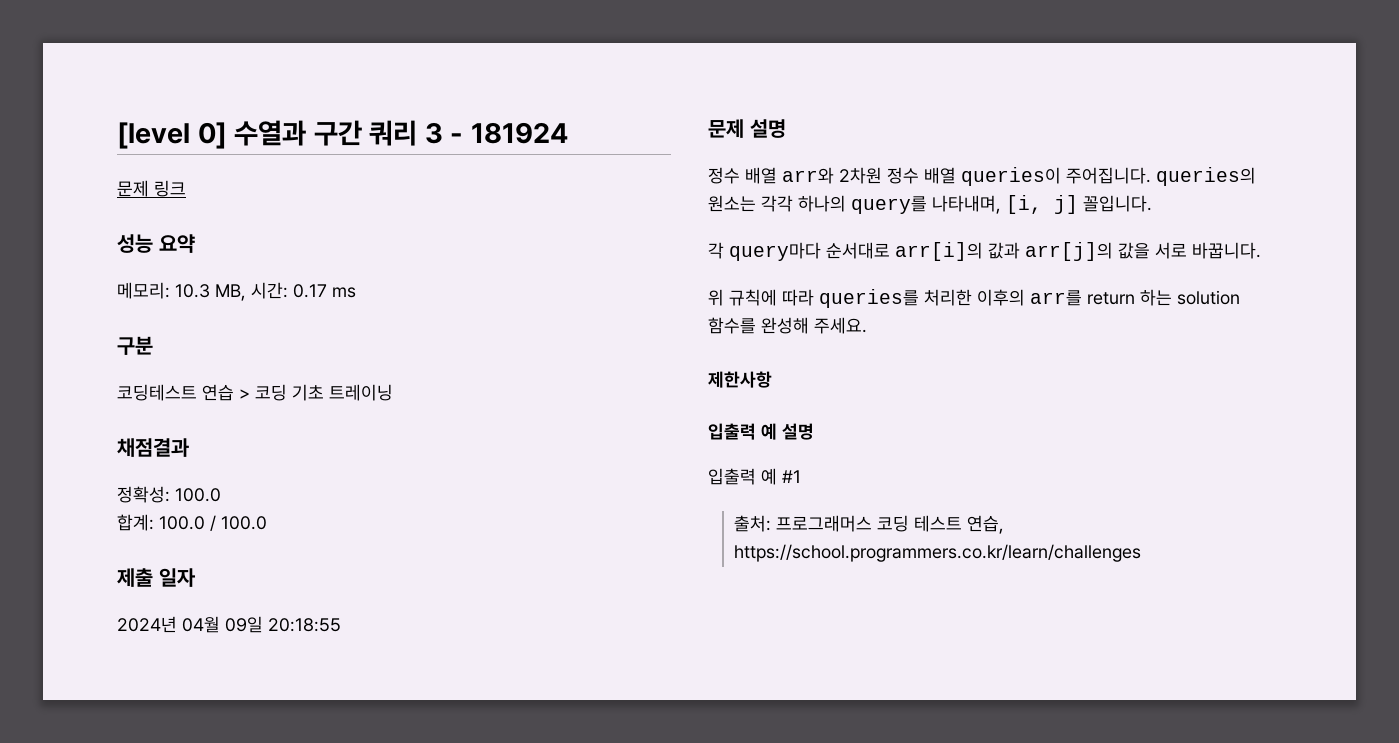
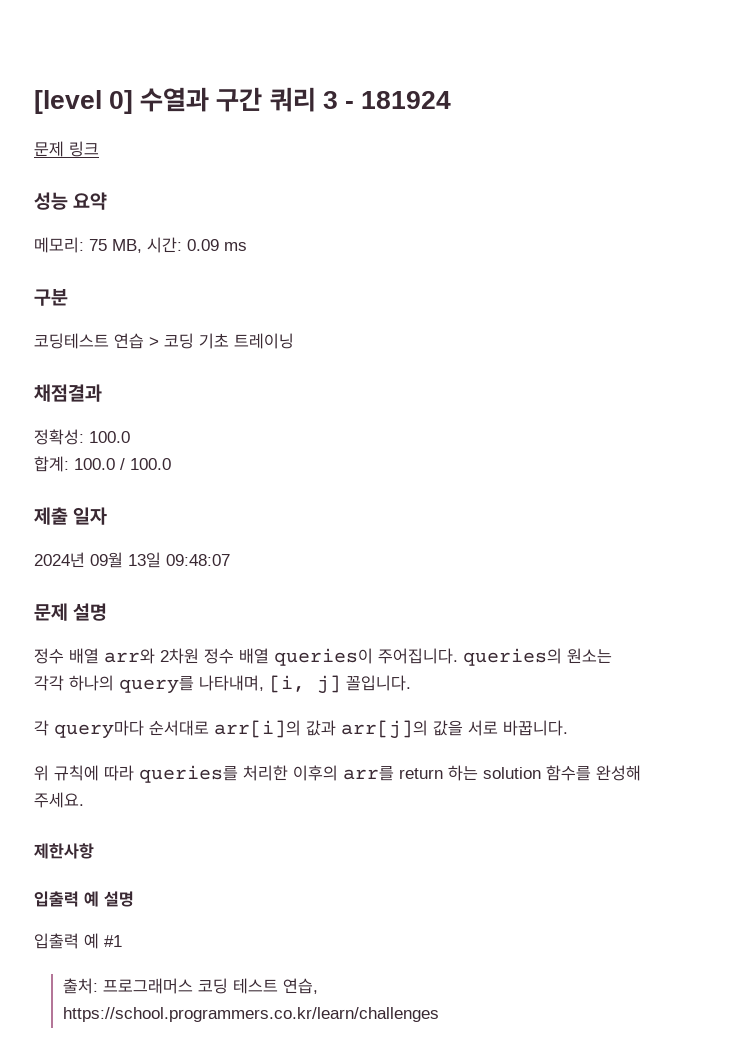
- 메모리: 10.3 MB, 시간: 0.17 ms
+ 메모리: 75 MB, 시간: 0.09 ms
- 2024년 04월 09일 20:18:55
+ 2024년 09월 13일 09:48:07

